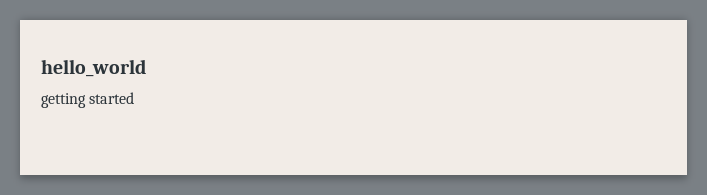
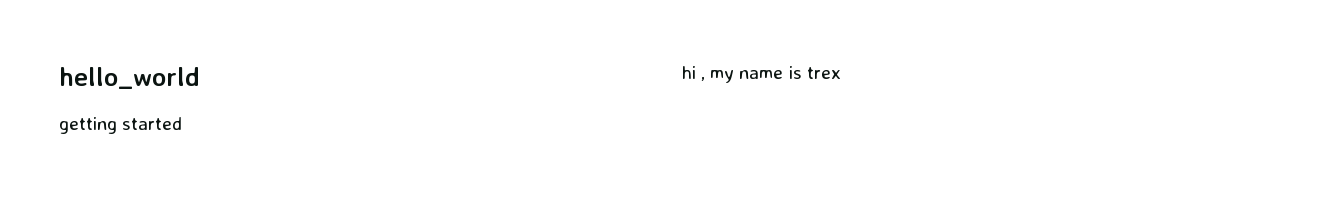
+ hi , my name is trex

